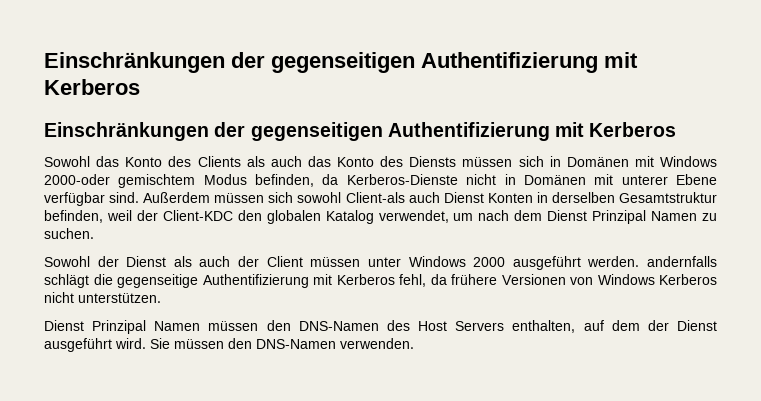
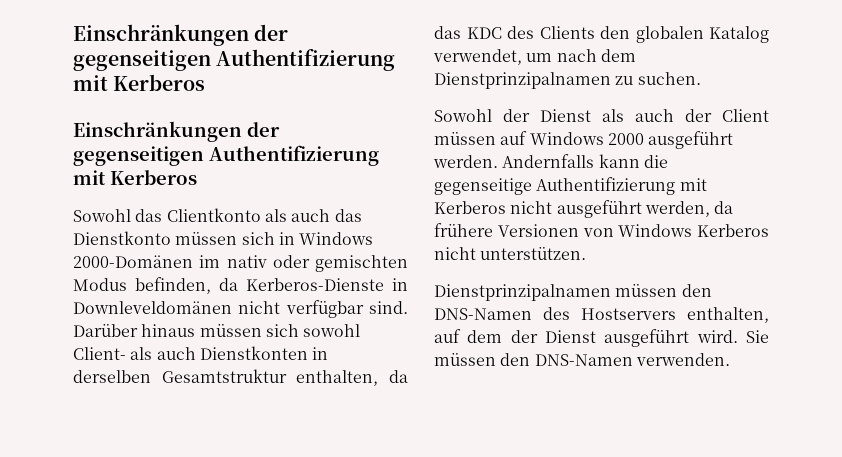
- Sowohl das Konto des Clients als auch das Konto des Diensts müssen sich in Domänen mit Windows 2000-oder gemischtem Modus befinden, da Kerberos-Dienste nicht in Domänen mit unterer Ebene verfügbar sind. Außerdem müssen sich sowohl Client-als auch Dienst Konten in derselben Gesamtstruktur befinden, weil der Client-KDC den globalen Katalog verwendet, um nach dem Dienst Prinzipal Namen zu suchen.
+ Sowohl das Clientkonto als auch das Dienstkonto müssen sich in Windows 2000-Domänen im nativ oder gemischten Modus befinden, da Kerberos-Dienste in Downleveldomänen nicht verfügbar sind. Darüber hinaus müssen sich sowohl Client- als auch Dienstkonten in derselben Gesamtstruktur enthalten, da das KDC des Clients den globalen Katalog verwendet, um nach dem Dienstprinzipalnamen zu suchen.
- Sowohl der Dienst als auch der Client müssen unter Windows 2000 ausgeführt werden. andernfalls schlägt die gegenseitige Authentifizierung mit Kerberos fehl, da frühere Versionen von Windows Kerberos nicht unterstützen.
+ Sowohl der Dienst als auch der Client müssen auf Windows 2000 ausgeführt werden. Andernfalls kann die gegenseitige Authentifizierung mit Kerberos nicht ausgeführt werden, da frühere Versionen von Windows Kerberos nicht unterstützen.
- Dienst Prinzipal Namen müssen den DNS-Namen des Host Servers enthalten, auf dem der Dienst ausgeführt wird.
+ Dienstprinzipalnamen müssen den DNS-Namen des Hostservers enthalten, auf dem der Dienst ausgeführt wird.

